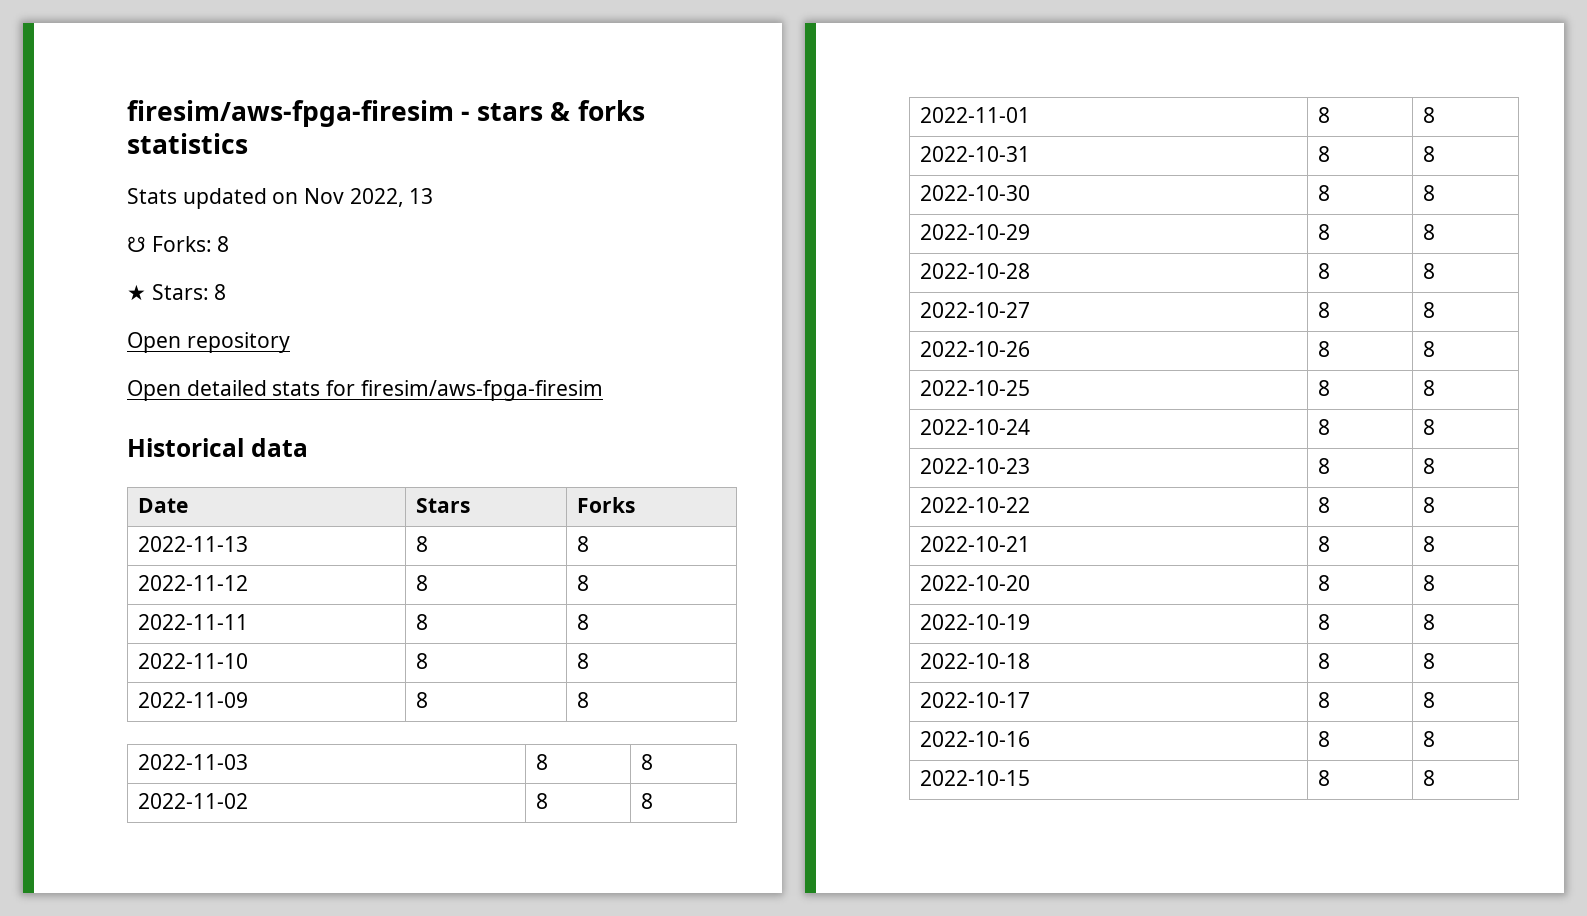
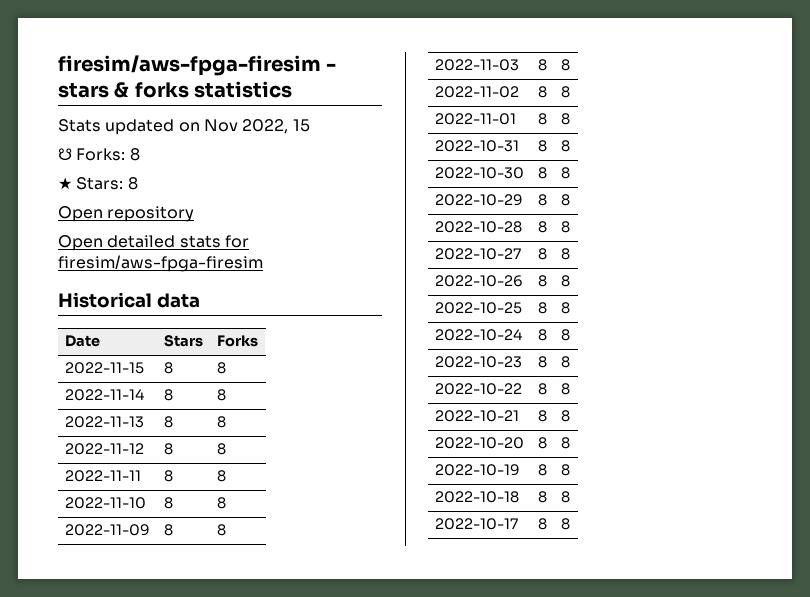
- Stats updated on Nov 2022, 13
+ Stats updated on Nov 2022, 15
+ 2022-11-15 | 8 | 8
+ 2022-11-14 | 8 | 8
- 2022-10-16 | 8 | 8
- 2022-10-15 | 8 | 8

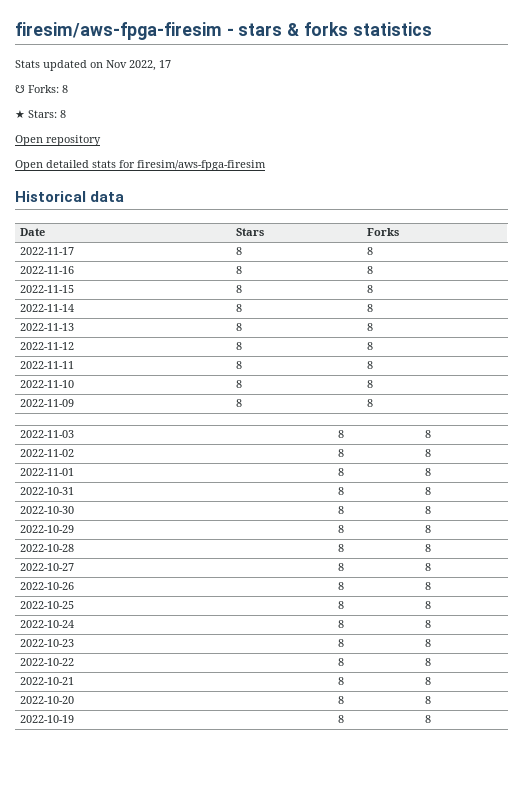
- Stats updated on Nov 2022, 15
+ Stats updated on Nov 2022, 17
+ 2022-11-17 | 8 | 8
+ 2022-11-16 | 8 | 8
- 2022-10-18 | 8 | 8
- 2022-10-17 | 8 | 8

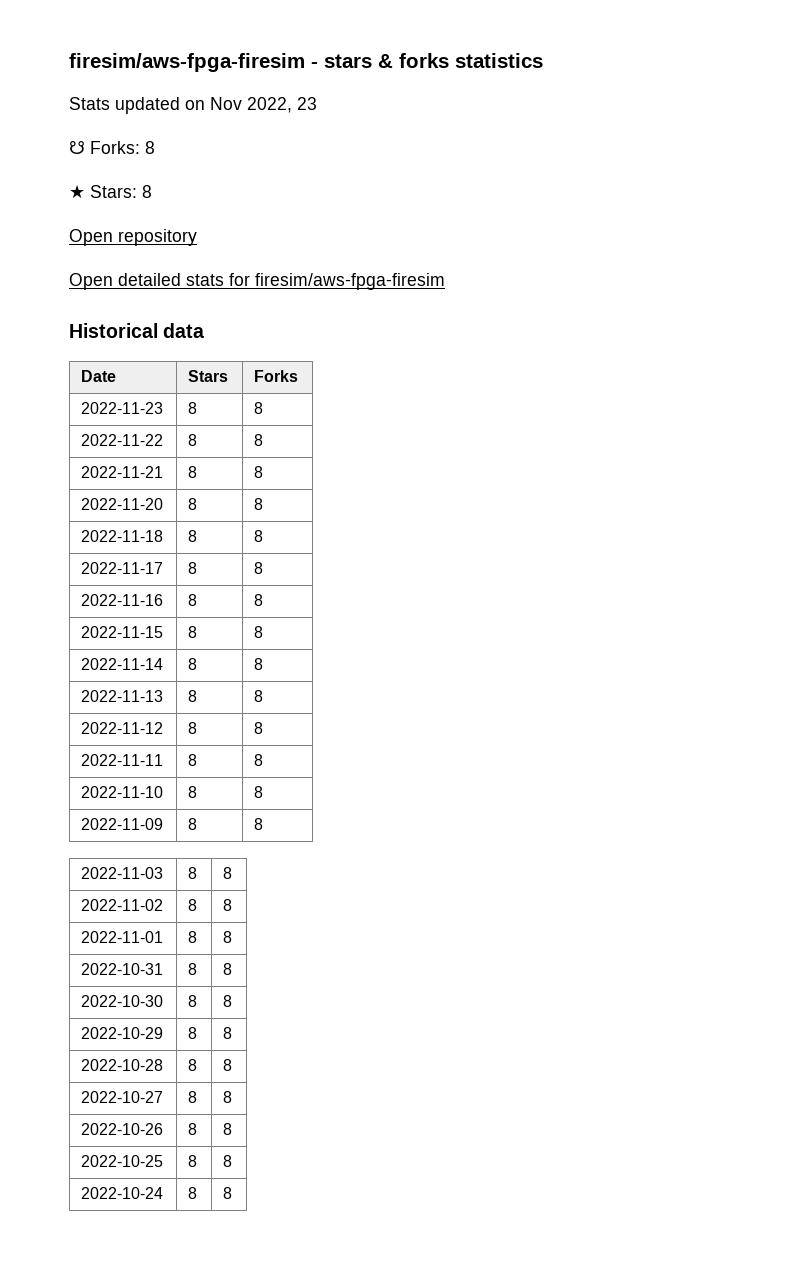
- Stats updated on Nov 2022, 17
+ Stats updated on Nov 2022, 23
+ 2022-11-23 | 8 | 8
+ 2022-11-22 | 8 | 8
+ 2022-11-21 | 8 | 8
+ 2022-11-20 | 8 | 8
+ 2022-11-18 | 8 | 8
- 2022-10-23 | 8 | 8
- 2022-10-22 | 8 | 8
- 2022-10-21 | 8 | 8
- 2022-10-20 | 8 | 8
- 2022-10-19 | 8 | 8

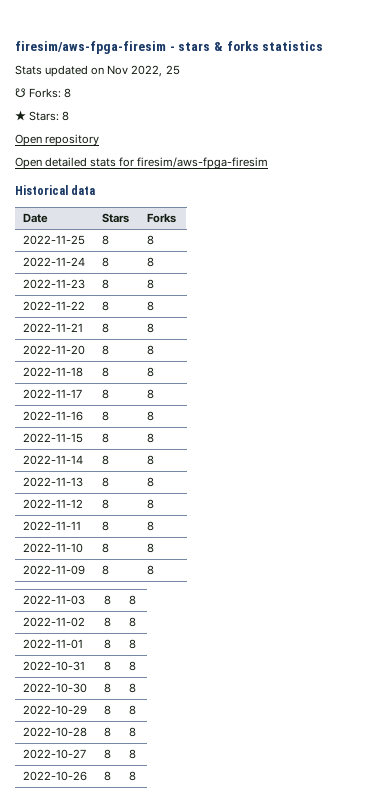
- Stats updated on Nov 2022, 23
+ Stats updated on Nov 2022, 25
+ 2022-11-25 | 8 | 8
+ 2022-11-24 | 8 | 8
- 2022-10-25 | 8 | 8
- 2022-10-24 | 8 | 8

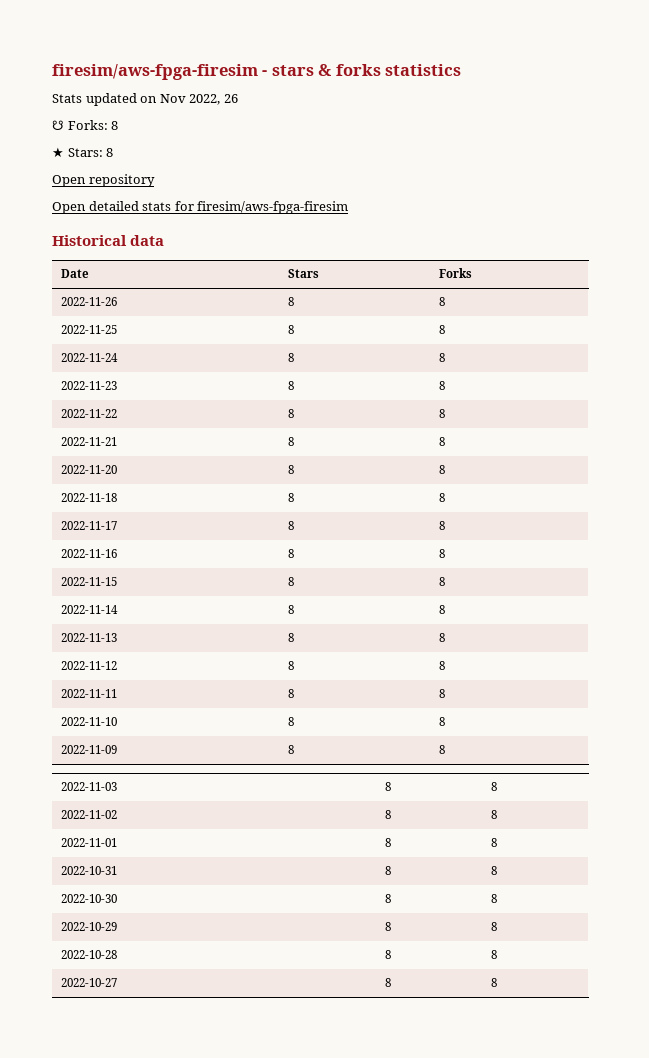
- Stats updated on Nov 2022, 25
+ Stats updated on Nov 2022, 26
+ 2022-11-26 | 8 | 8
- 2022-10-26 | 8 | 8

